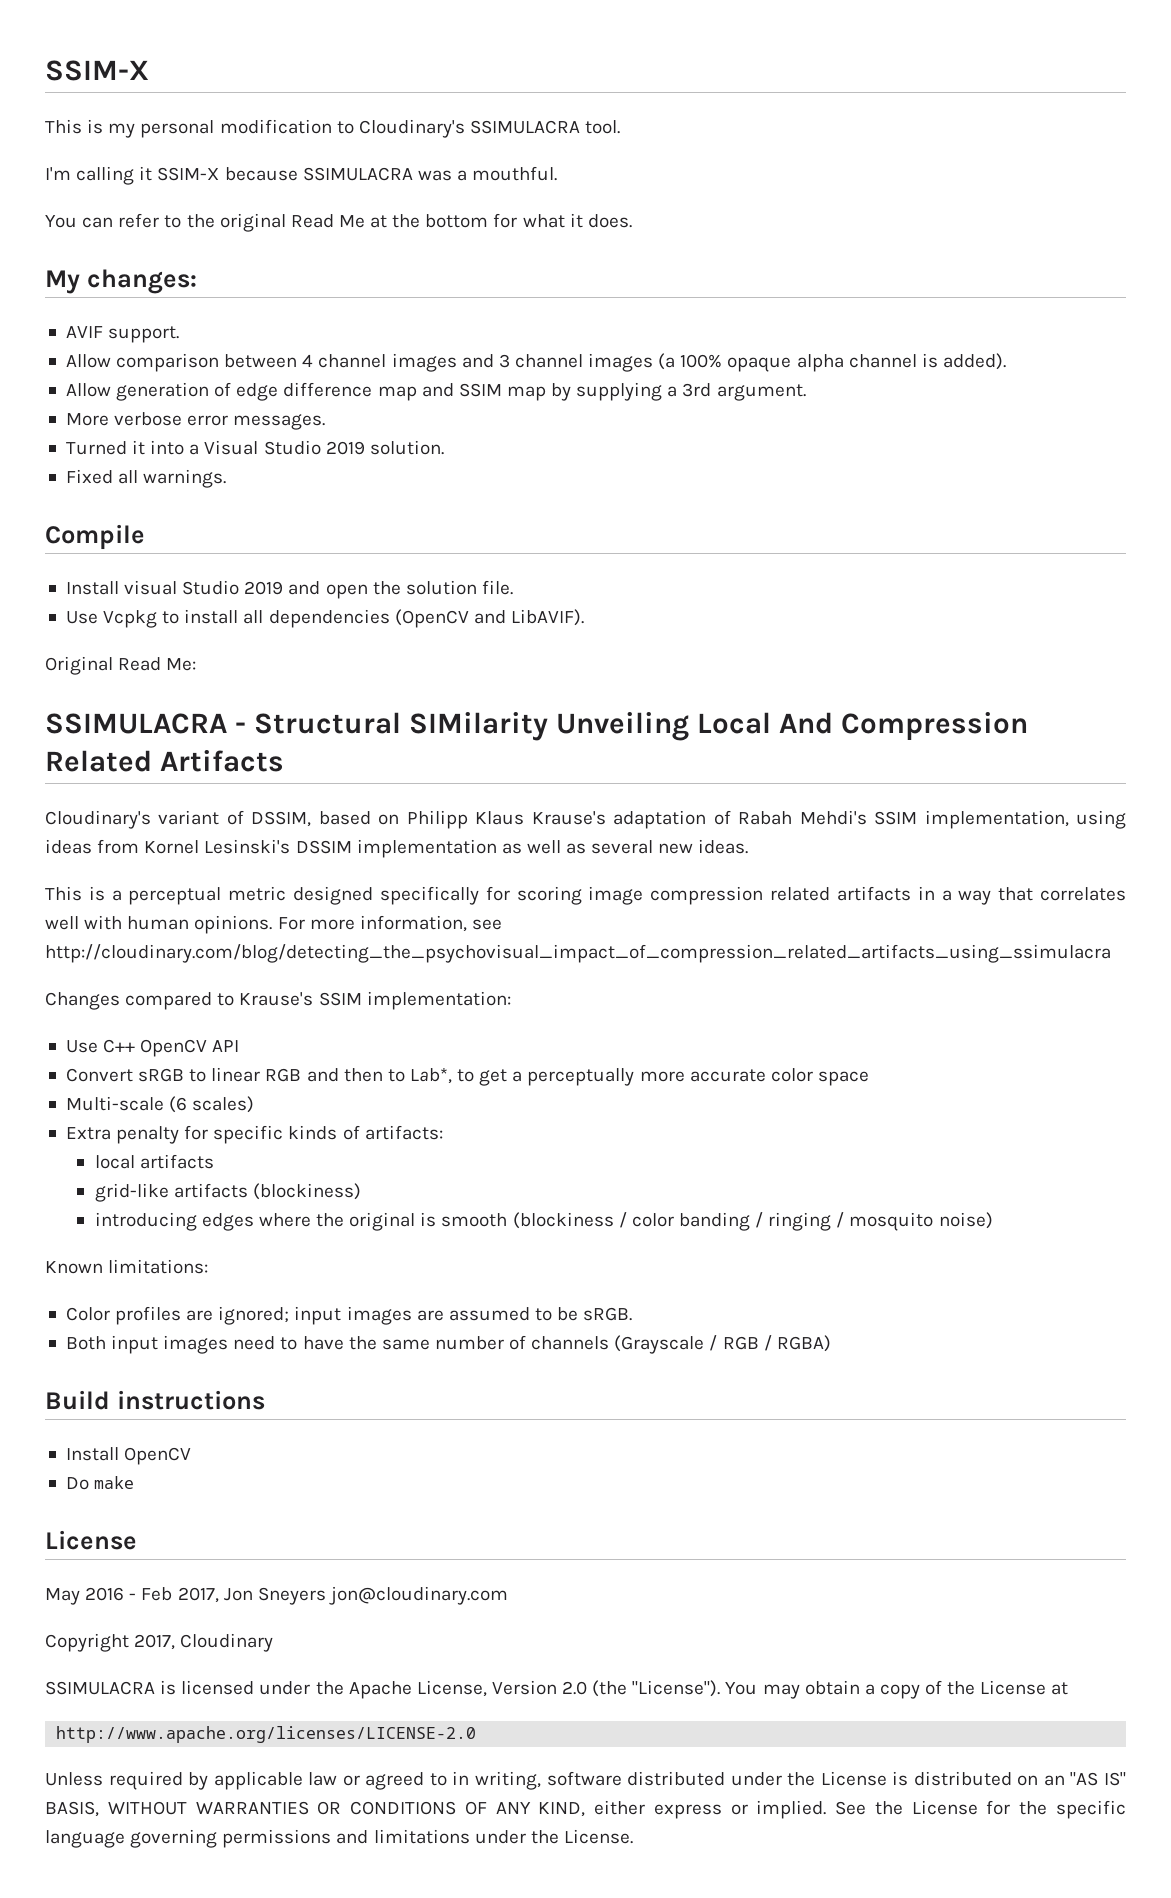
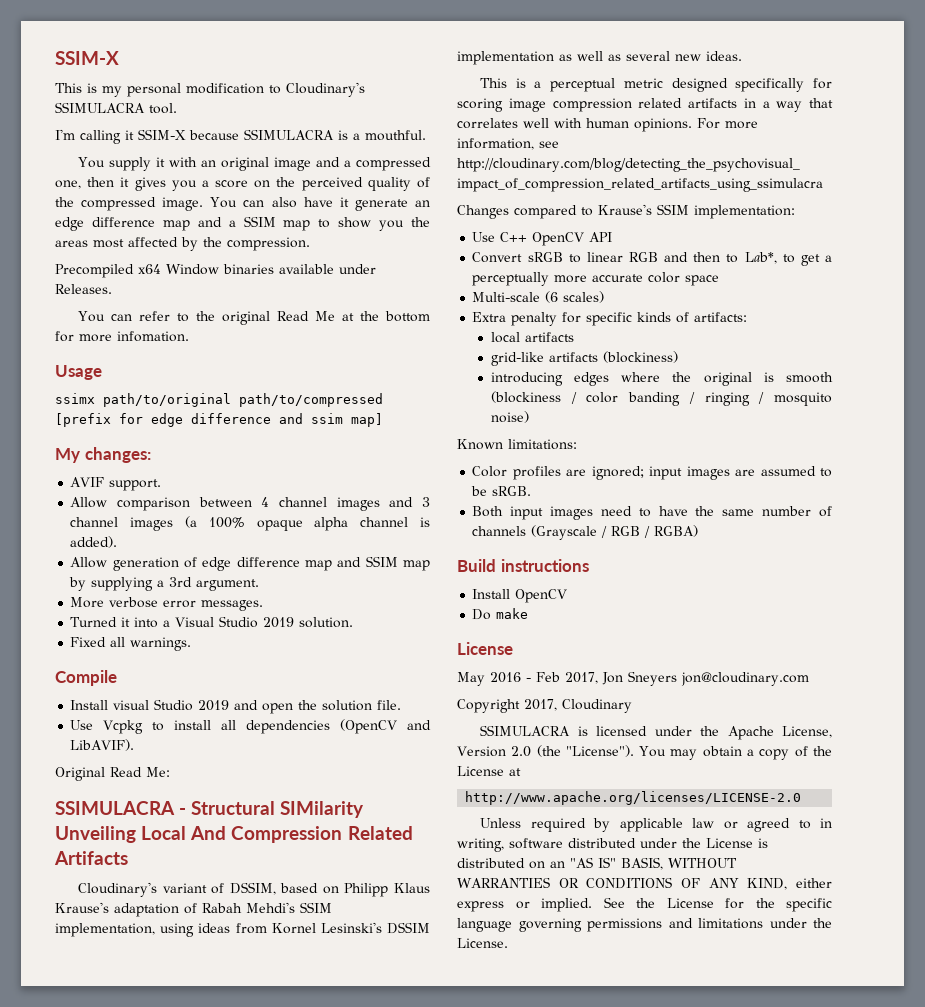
- I'm calling it SSIM-X because SSIMULACRA was a mouthful.
+ I'm calling it SSIM-X because SSIMULACRA is a mouthful.
+ You supply it with an original image and a compressed one, then it gives you a score on the perceived quality of the compressed image. You can also have it generate an edge difference map and a SSIM map to show you the areas most affected by the compression.
+ Precompiled x64 Window binaries available under Releases.
- You can refer to the original Read Me at the bottom for what it does.
+ You can refer to the original Read Me at the bottom for more infomation.
+ Usage
+ ssimx path/to/original path/to/compressed [prefix for edge difference and ssim map]

